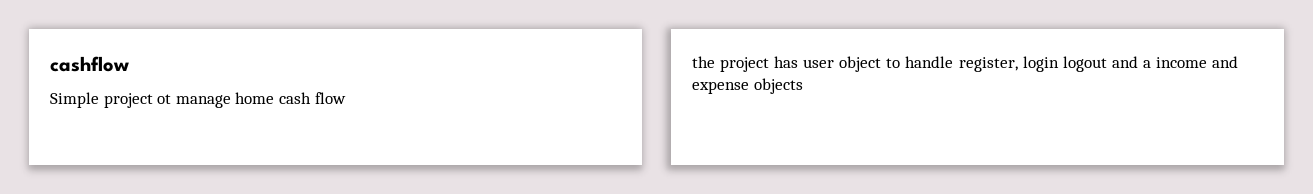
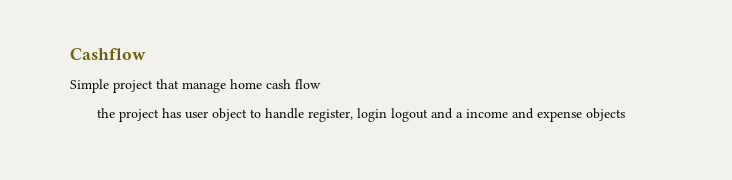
- cashflow
+ Cashflow
- Simple project ot manage home cash flow
+ Simple project that manage home cash flow

